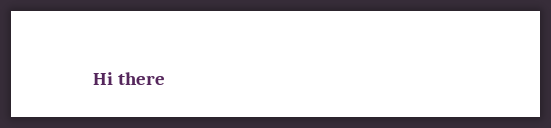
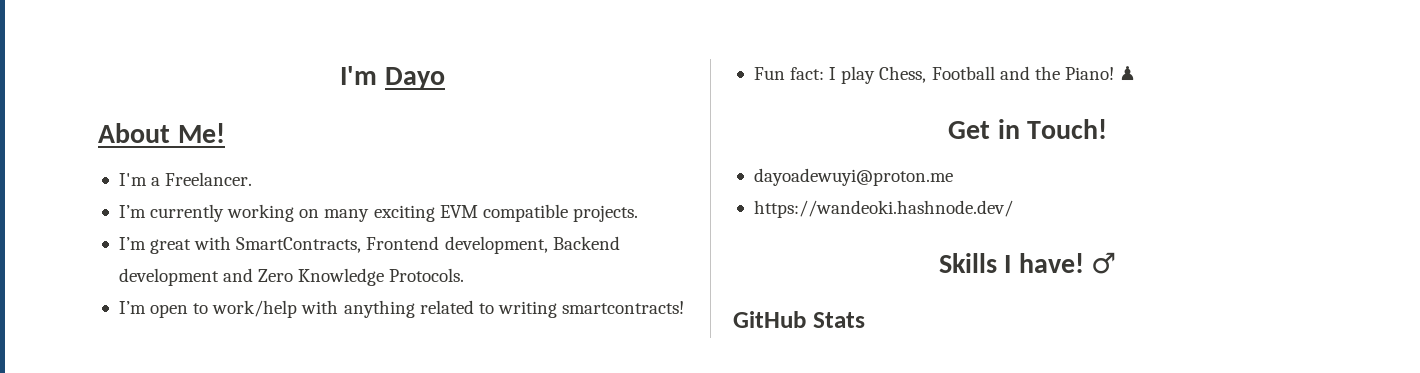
- Hi there
+ I'm Dayo
+ About Me!
+ I'm a Freelancer.
+ I’m currently working on many exciting EVM compatible projects.
+ I’m great with SmartContracts, Frontend development, Backend development and Zero Knowledge Protocols.
+ I’m open to work/help with anything related to writing smartcontracts!
+ Fun fact: I play Chess, Football and the Piano! ♟
+ Get in Touch!
+ dayoadewuyi@proton.me
+ https://wandeoki.hashnode.dev/
+ Skills I have! ♂
+ GitHub Stats

